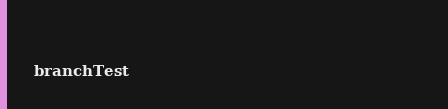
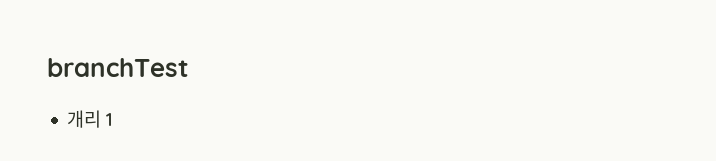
+ 개리 1

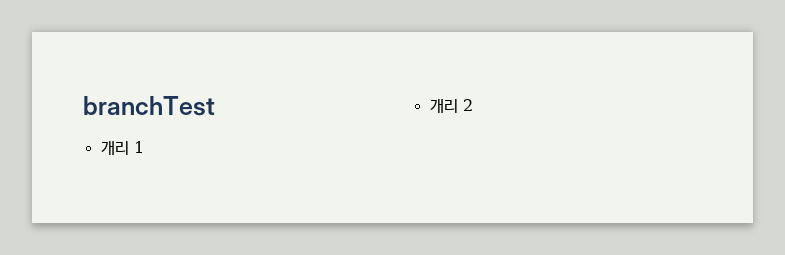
+ 개리 2

